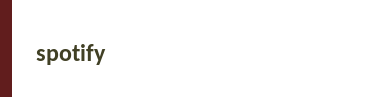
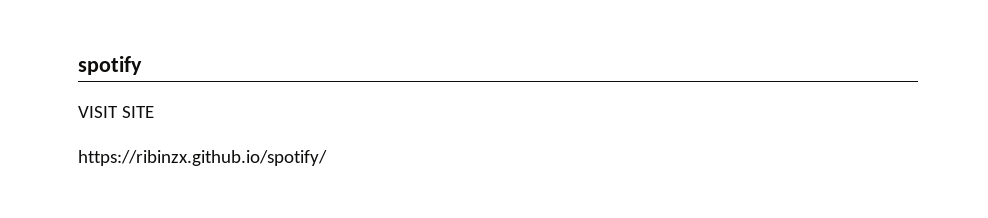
+ VISIT SITE
+ https://ribinzx.github.io/spotify/

